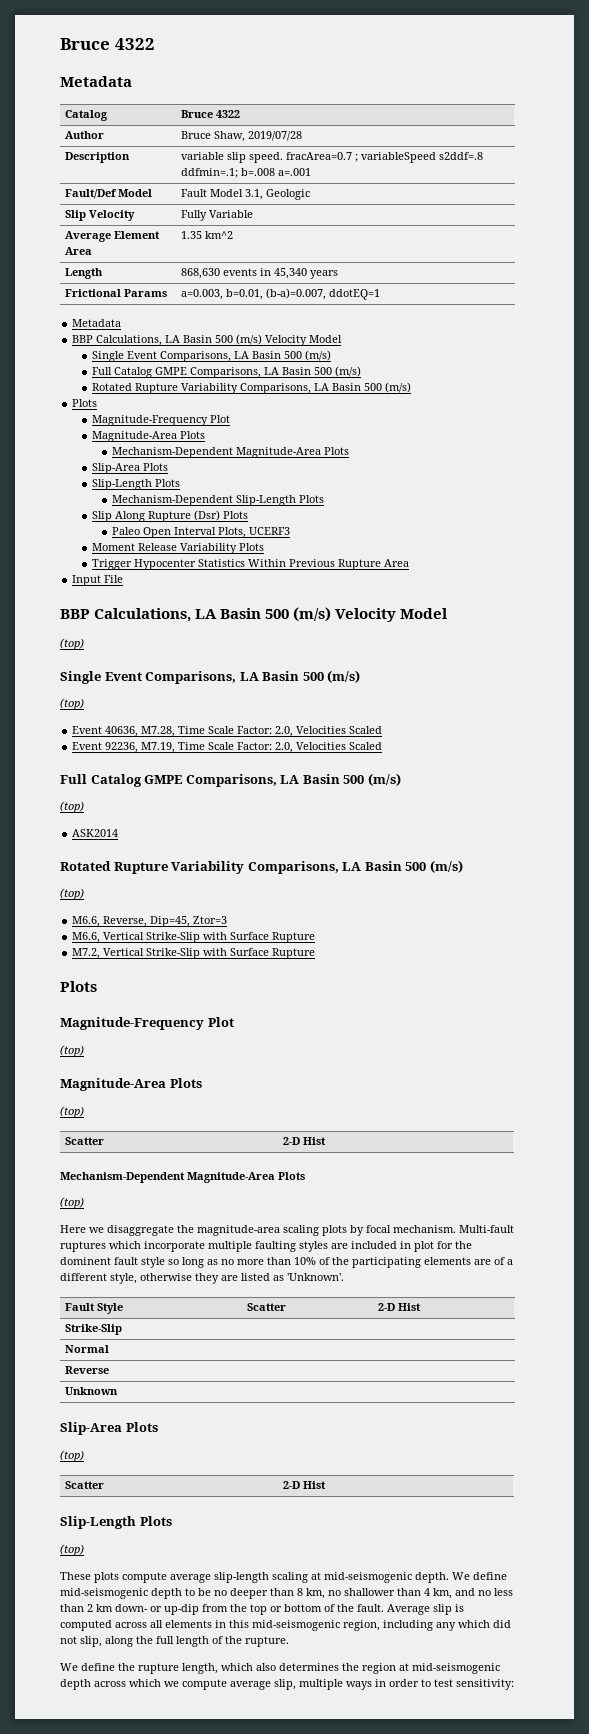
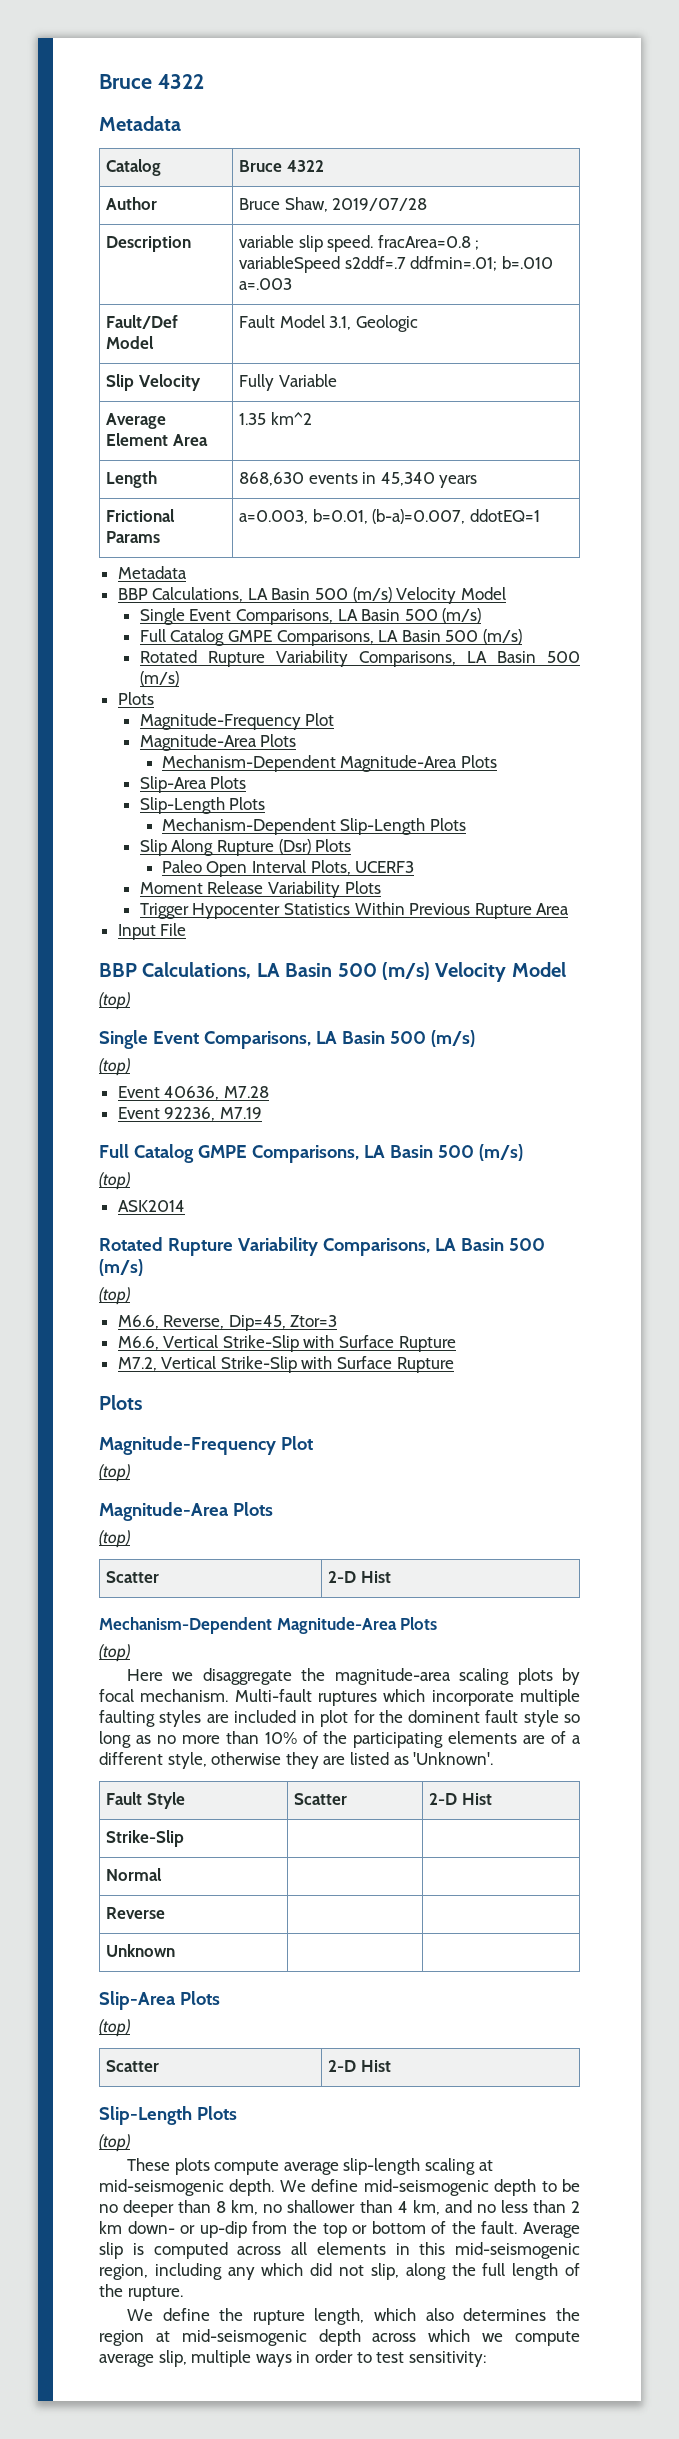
- Description | variable slip speed. fracArea=0.7 ; variableSpeed s2ddf=.8 ddfmin=.1; b=.008 a=.001
+ Description | variable slip speed. fracArea=0.8 ; variableSpeed s2ddf=.7 ddfmin=.01; b=.010 a=.003
- Event 40636, M7.28, Time Scale Factor: 2.0, Velocities Scaled
- Event 92236, M7.19, Time Scale Factor: 2.0, Velocities Scaled
+ Event 40636, M7.28
+ Event 92236, M7.19

